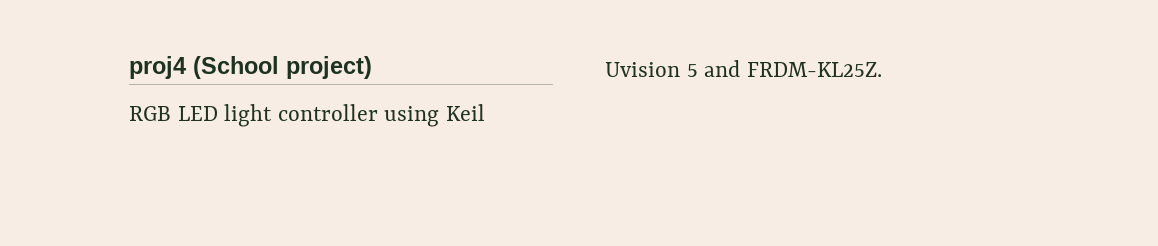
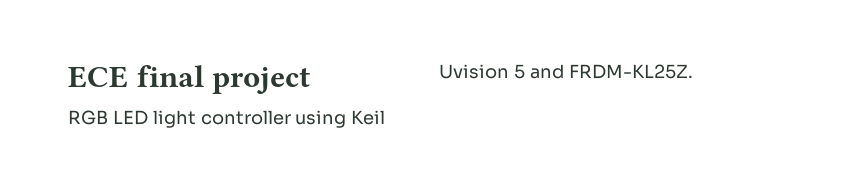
- proj4 (School project)
+ ECE final project

